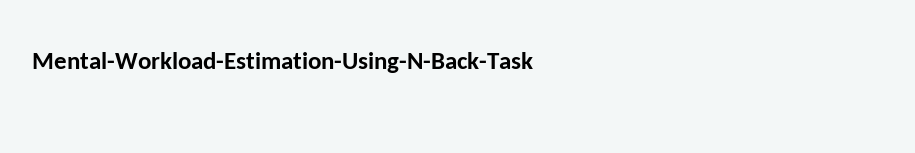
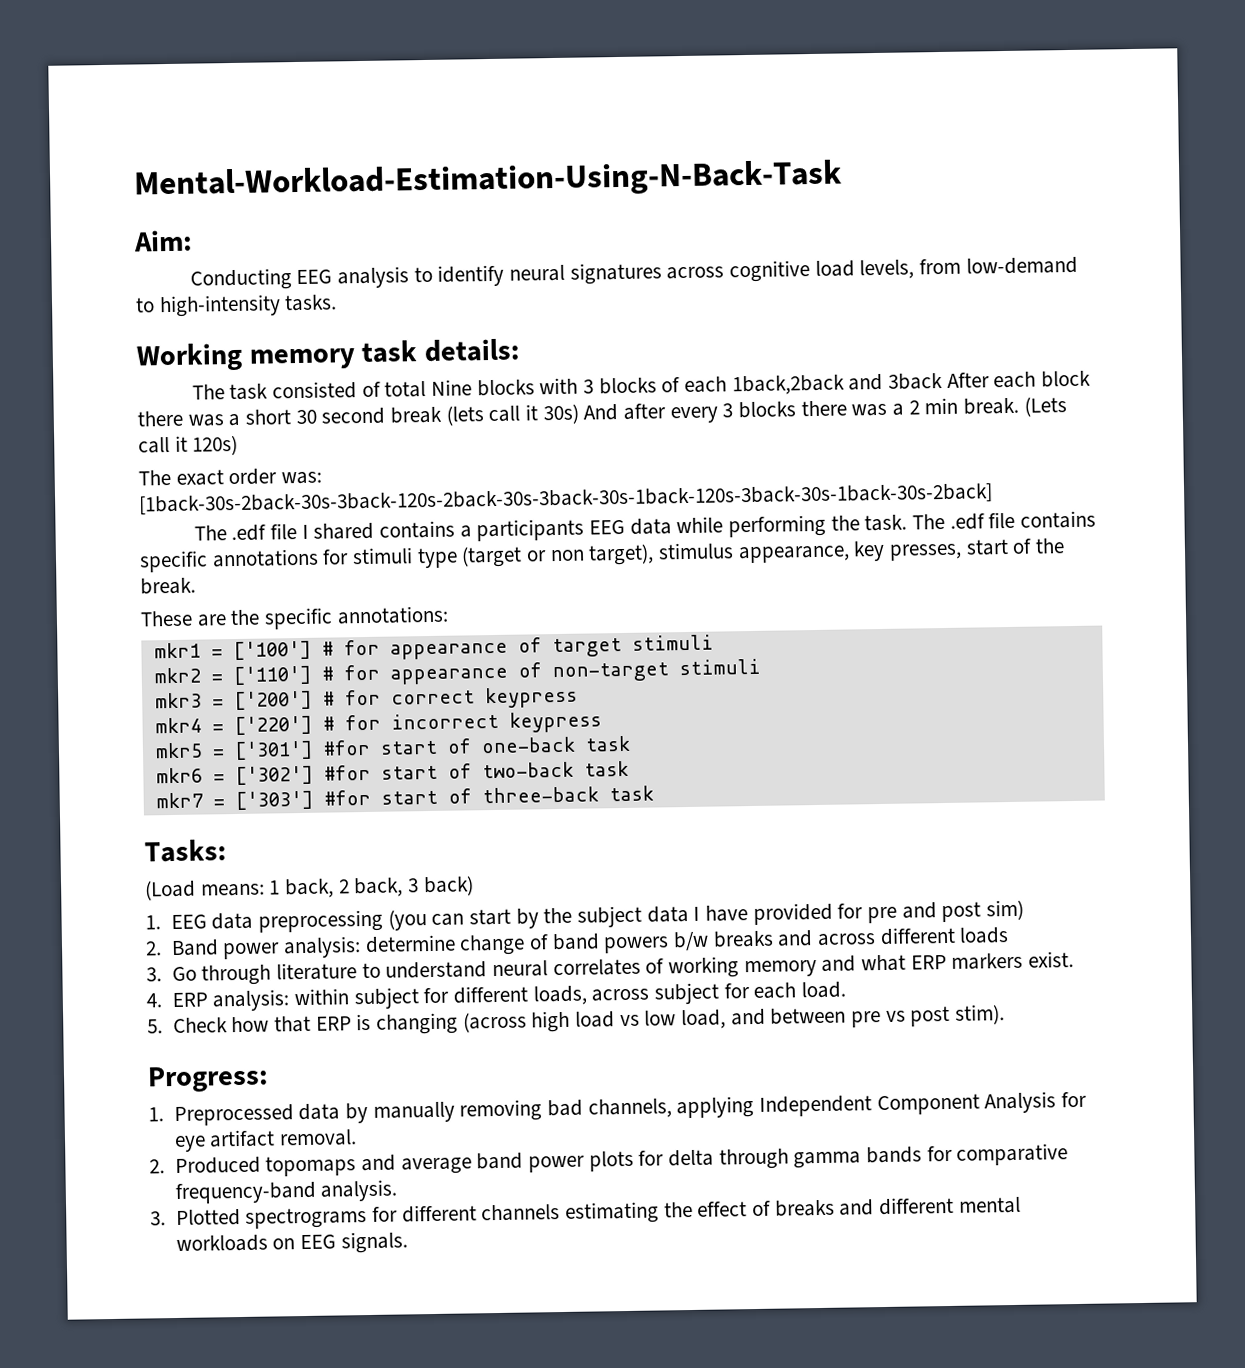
+ Aim:
+ Conducting EEG analysis to identify neural signatures across cognitive load levels, from low-demand to high-intensity tasks.
+ Working memory task details:
+ The task consisted of total Nine blocks with 3 blocks of each 1back,2back and 3back After each block there was a short 30 second break (lets call it 30s) And after every 3 blocks there was a 2 min break. (Lets call it 120s)
+ The exact order was: [1back-30s-2back-30s-3back-120s-2back-30s-3back-30s-1back-120s-3back-30s-1back-30s-2back]
+ The .edf file I shared contains a participants EEG data while performing the task. The .edf file contains specific annotations for stimuli type (target or non target), stimulus appearance, key presses, start of the break.
+ These are the specific annotations:
+ mkr1 = ['100'] # for appearance of target stimuli
+ mkr2 = ['110'] # for appearance of non-target stimuli
+ mkr3 = ['200'] # for correct keypress
+ mkr4 = ['220'] # for incorrect keypress
+ mkr5 = ['301'] #for start of one-back task
+ mkr6 = ['302'] #for start of two-back task
+ mkr7 = ['303'] #for start of three-back task
+ Tasks:
+ (Load means: 1 back, 2 back, 3 back)
+ 1. EEG data preprocessing (you can start by the subject data I have provided for pre and post sim)
+ 2. Band power analysis: determine change of band powers b/w breaks and across different loads
+ 3. Go through literature to understand neural correlates of working memory and what ERP markers exist.
+ 4. ERP analysis: within subject for different loads, across subject for each load.
+ 5. Check how that ERP is changing (across high load vs low load, and between pre vs post stim).
+ Progress:
+ 1. Preprocessed data by manually removing bad channels, applying Independent Component Analysis for eye artifact removal.
+ 2. Produced topomaps and average band power plots for delta through gamma bands for comparative frequency-band analysis.
+ 3. Plotted spectrograms for different channels estimating the effect of breaks and different mental workloads on EEG signals.

